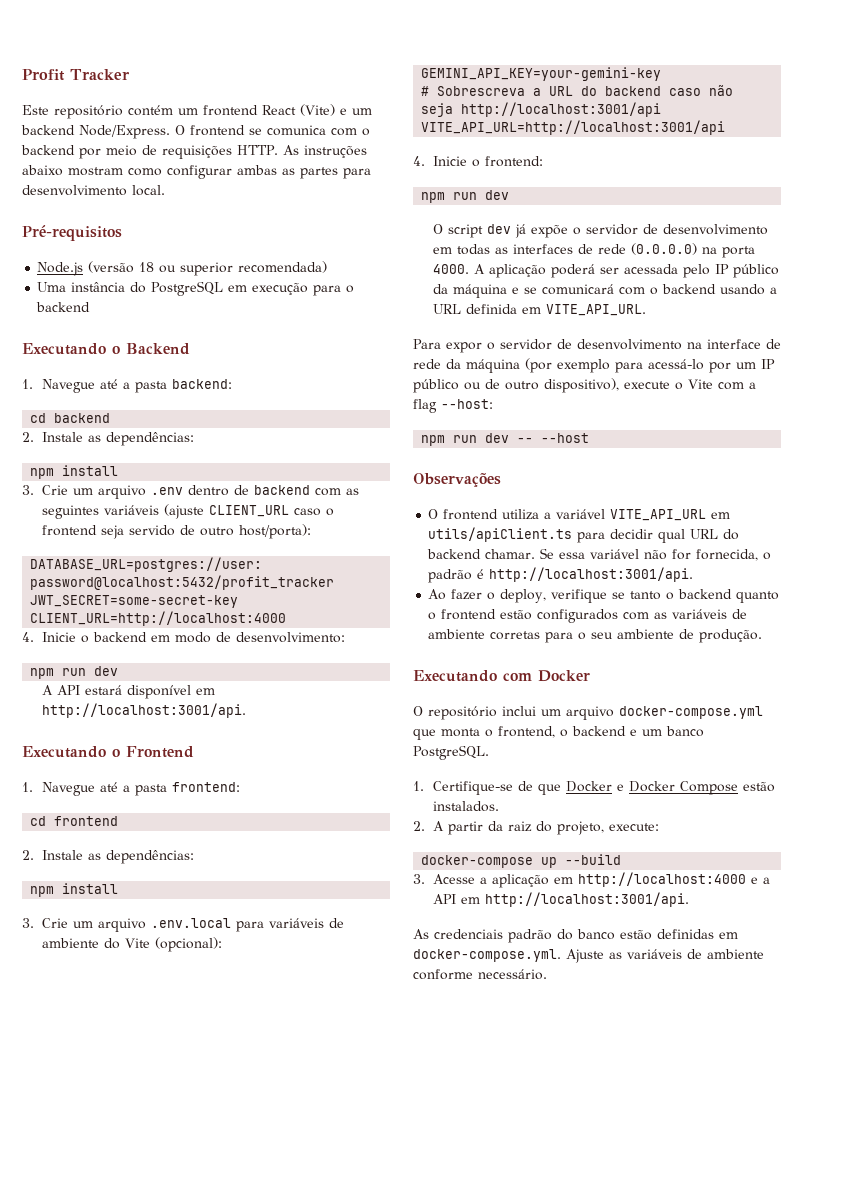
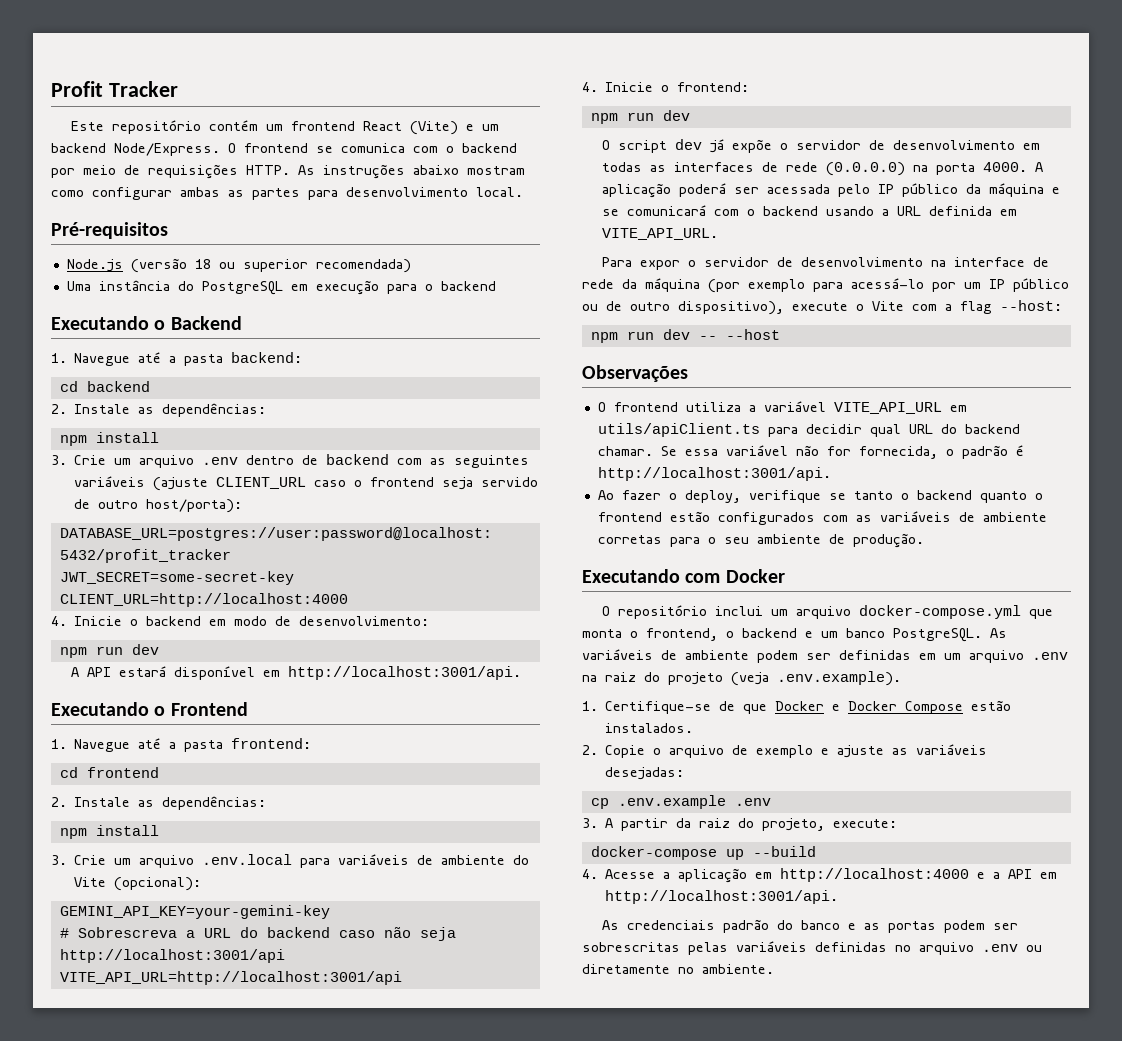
+ As variáveis de ambiente podem ser definidas em um arquivo .env na raiz do projeto (veja .env.example).
- 2. A partir da raiz do projeto, execute:
+ 2. Copie o arquivo de exemplo e ajuste as variáveis desejadas:
+ cp .env.example .env
+ 3. A partir da raiz do projeto, execute:
- 3. Acesse a aplicação em http://localhost:4000 e a API em http://localhost:3001/api.
+ 4. Acesse a aplicação em http://localhost:4000 e a API em http://localhost:3001/api.
- As credenciais padrão do banco estão definidas em docker-compose.yml. Ajuste as variáveis de ambiente conforme necessário.
+ As credenciais padrão do banco e as portas podem ser sobrescritas pelas variáveis definidas no arquivo .env ou diretamente no ambiente.

